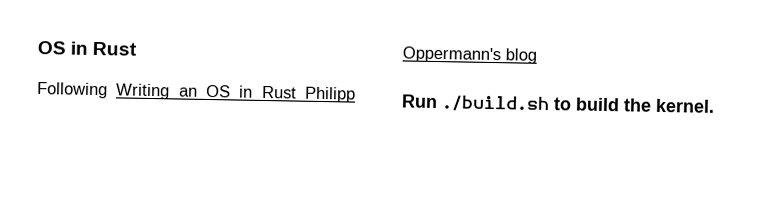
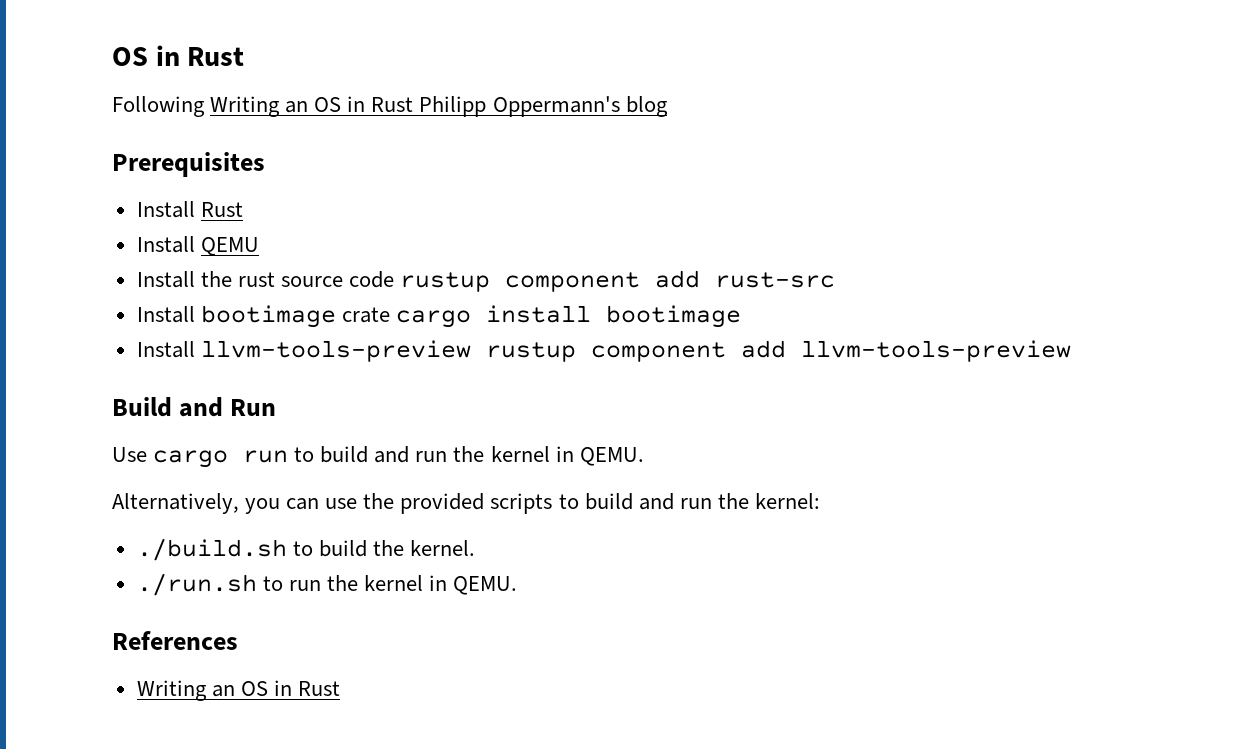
- Run ./build.sh to build the kernel.
+ Prerequisites
+ Install Rust
+ Install QEMU
+ Install the rust source code rustup component add rust-src
+ Install bootimage crate cargo install bootimage
+ Install llvm-tools-preview rustup component add llvm-tools-preview
+ Build and Run
+ Use cargo run to build and run the kernel in QEMU.
+ Alternatively, you can use the provided scripts to build and run the kernel:
+ ./build.sh to build the kernel.
+ ./run.sh to run the kernel in QEMU.
+ References
+ Writing an OS in Rust

